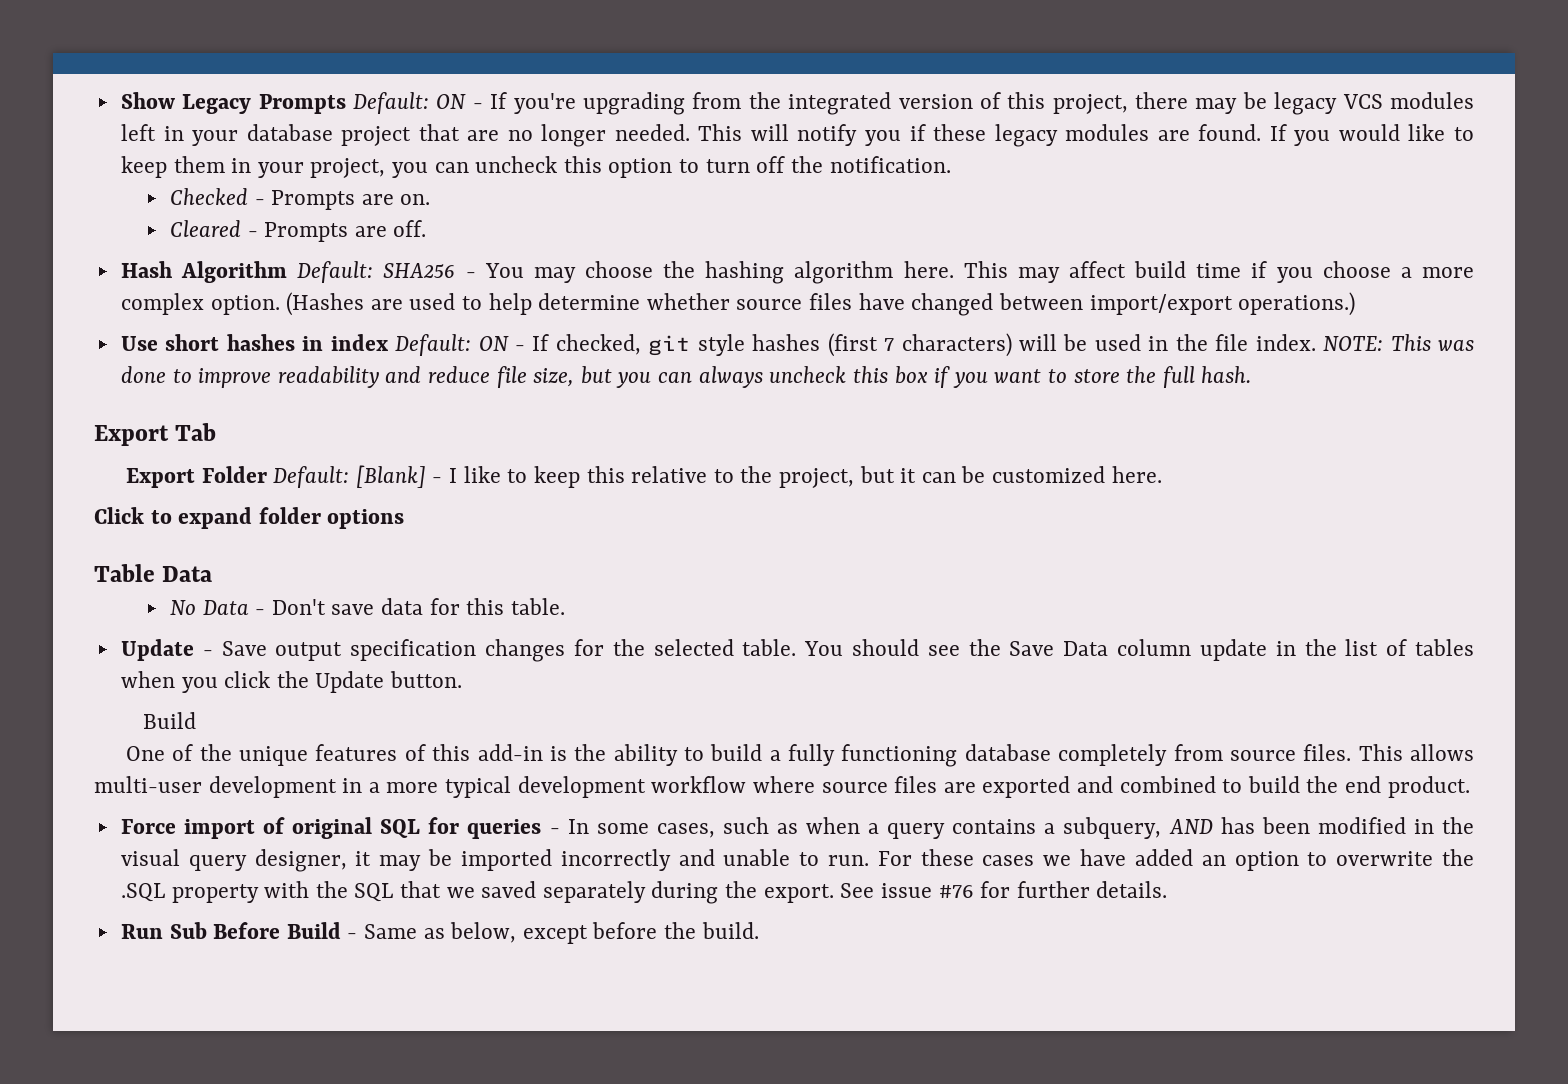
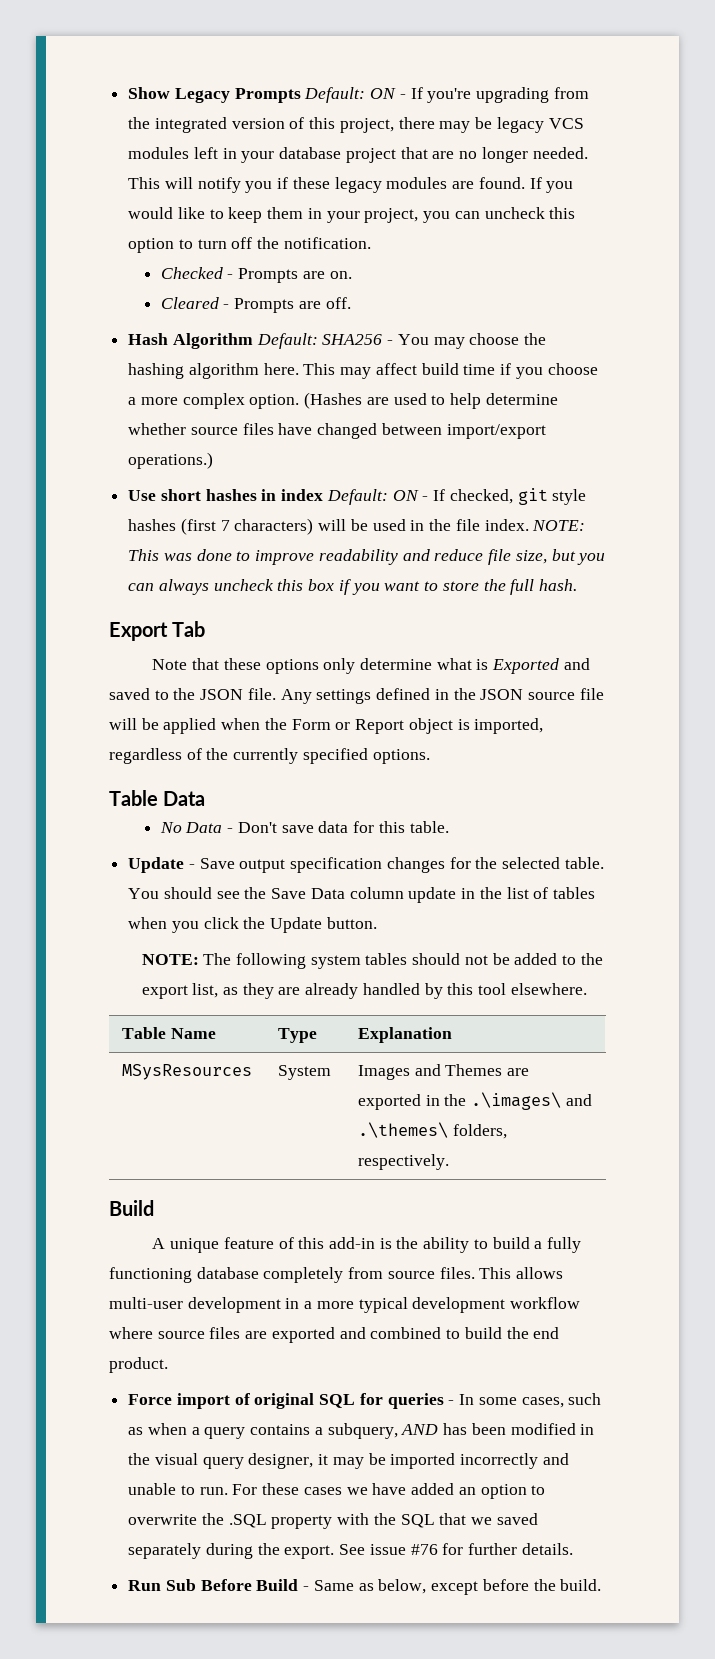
- Export Folder Default: [Blank] - I like to keep this relative to the project, but it can be customized here.
- Click to expand folder options
+ Note that these options only determine what is Exported and saved to the JSON file. Any settings defined in the JSON source file will be applied when the Form or Report object is imported, regardless of the currently specified options.
  You should see the Save Data column update in the list of tables when you click the Update button.
+ NOTE: The following system tables should not be added to the export list, as they are already handled by this tool elsewhere.
+ Table Name | Type | Explanation
+ MSysResources | System | Images and Themes are exported in the .\images\ and .\themes\ folders, respectively.
  Build
- One of the unique features of this add-in is the ability to build a fully functioning database completely from source files.
+ A unique feature of this add-in is the ability to build a fully functioning database completely from source files.

